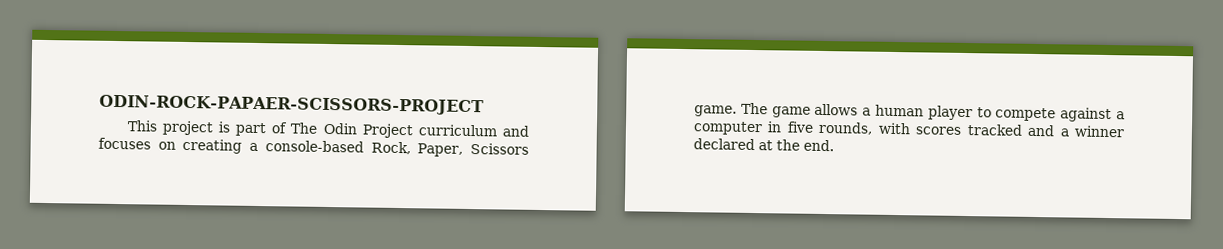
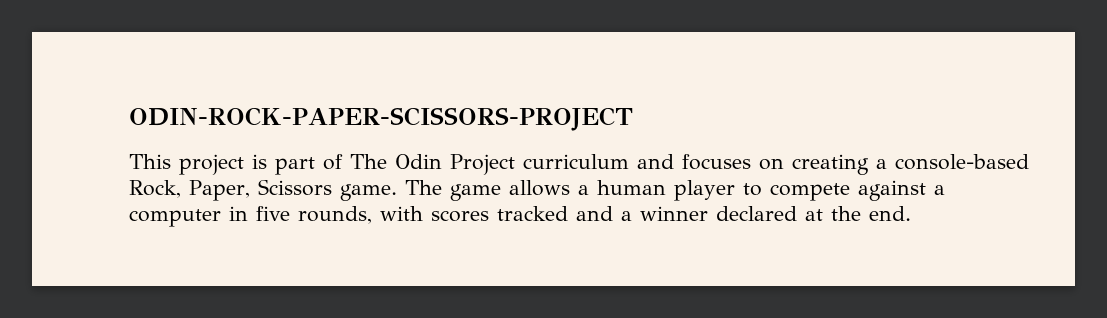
- ODIN-ROCK-PAPAER-SCISSORS-PROJECT
+ ODIN-ROCK-PAPER-SCISSORS-PROJECT

